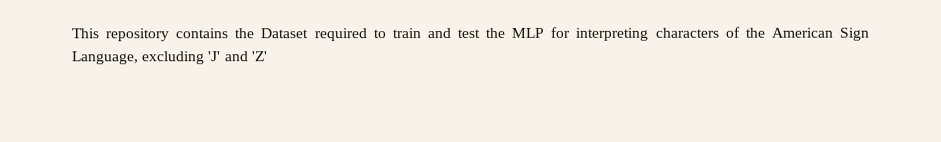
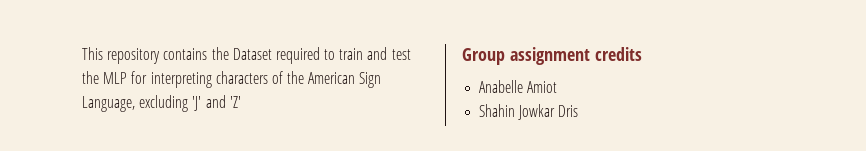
+ Group assignment credits
+ Anabelle Amiot
+ Shahin Jowkar Dris

